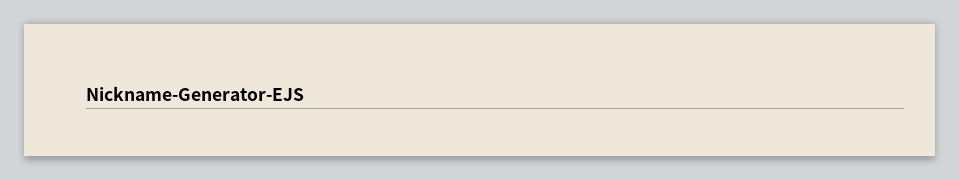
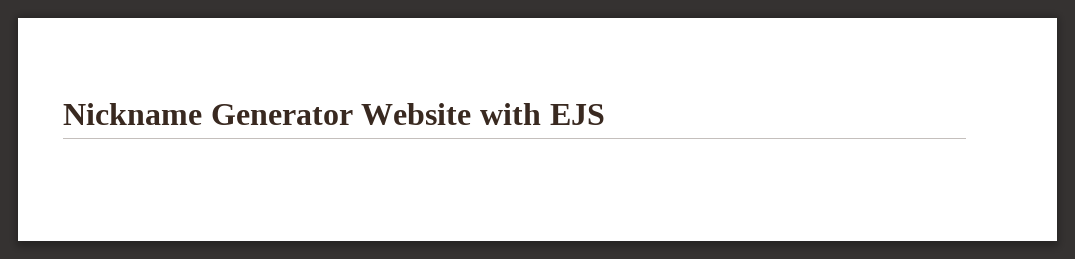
- Nickname-Generator-EJS
+ Nickname Generator Website with EJS

